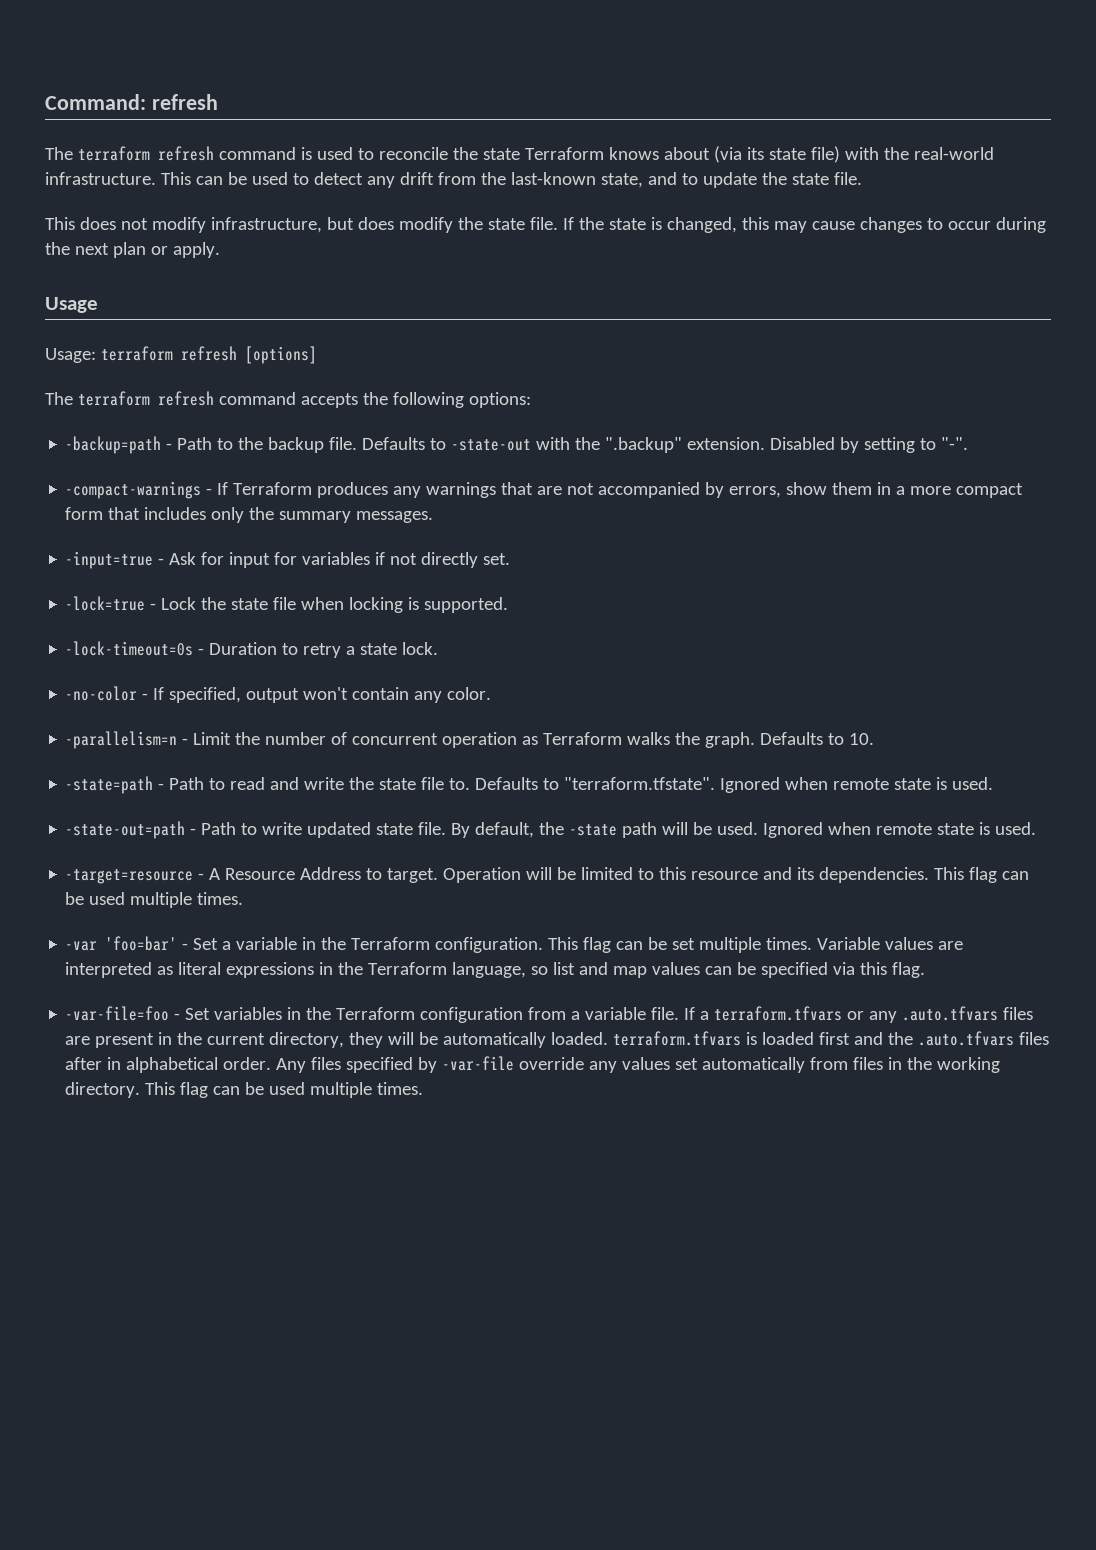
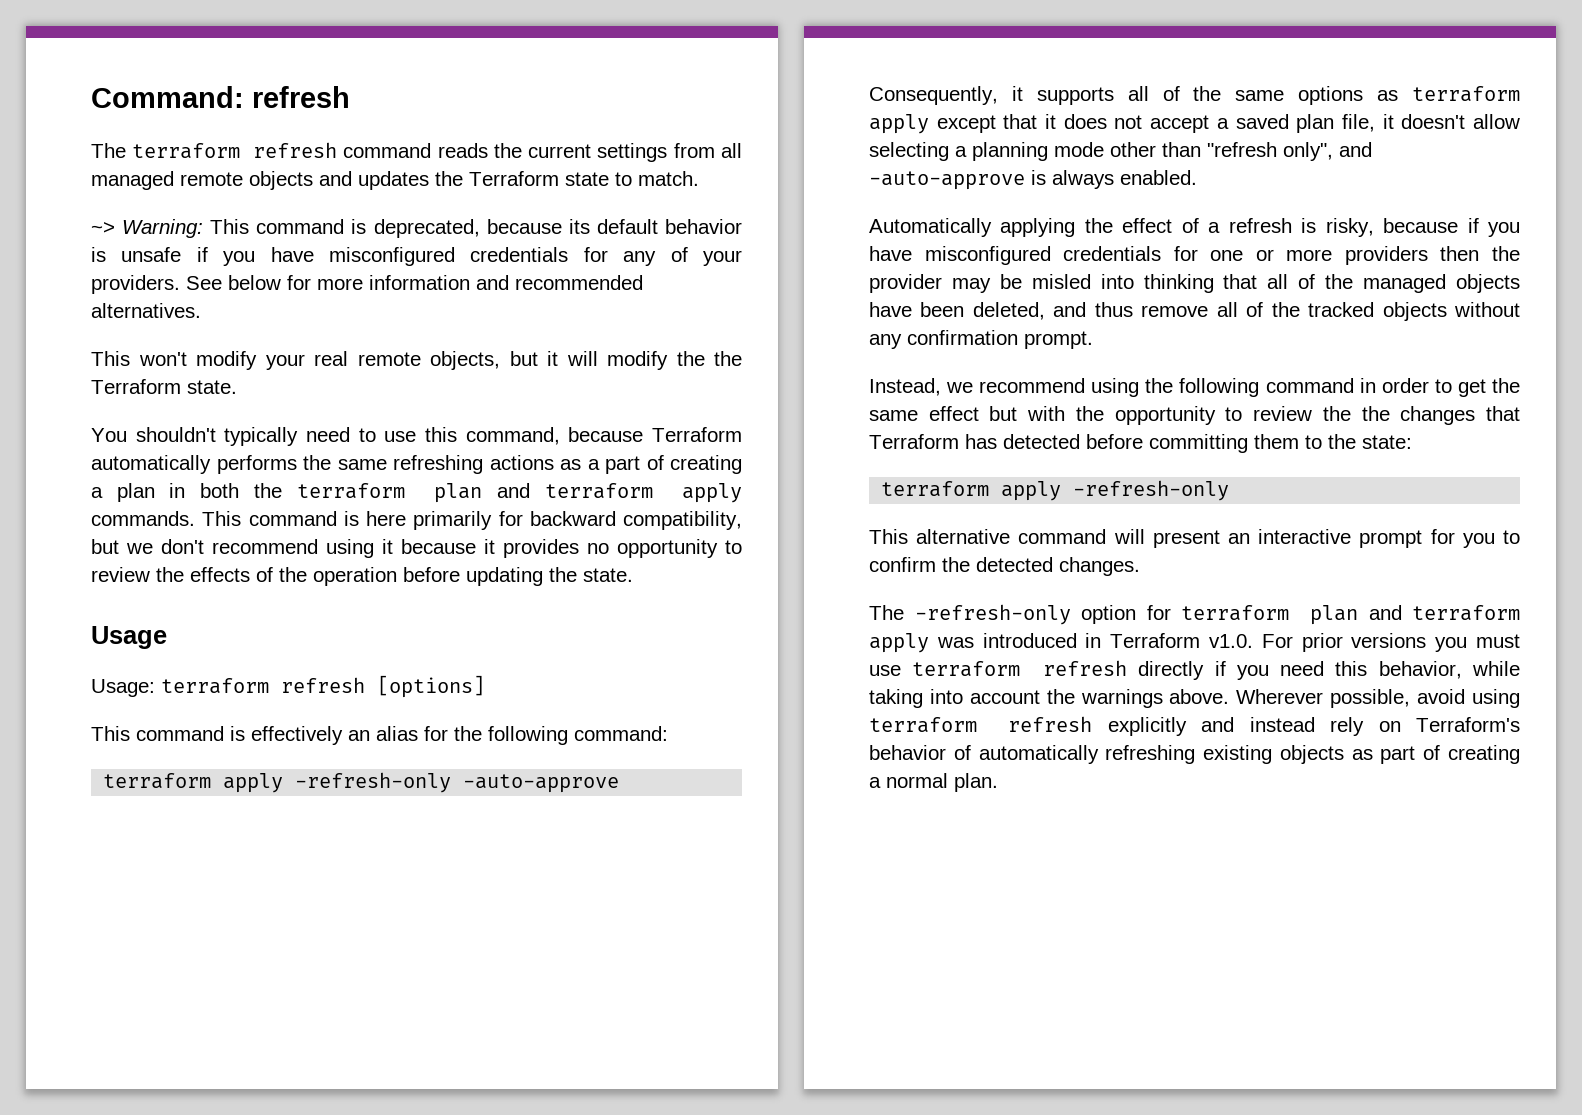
- The terraform refresh command is used to reconcile the state Terraform knows about (via its state file) with the real-world infrastructure. This can be used to detect any drift from the last-known state, and to update the state file.
- This does not modify infrastructure, but does modify the state file. If the state is changed, this may cause changes to occur during the next plan or apply.
+ The terraform refresh command reads the current settings from all managed remote objects and updates the Terraform state to match.
+ ~> Warning: This command is deprecated, because its default behavior is unsafe if you have misconfigured credentials for any of your providers. See below for more information and recommended alternatives.
+ This won't modify your real remote objects, but it will modify the the Terraform state.
+ You shouldn't typically need to use this command, because Terraform automatically performs the same refreshing actions as a part of creating a plan in both the terraform plan and terraform apply commands. This command is here primarily for backward compatibility, but we don't recommend using it because it provides no opportunity to review the effects of the operation before updating the state.
- The terraform refresh command accepts the following options:
- -backup=path - Path to the backup file. Defaults to -state-out with the ".backup" extension. Disabled by setting to "-".
- -compact-warnings - If Terraform produces any warnings that are not accompanied by errors, show them in a more compact form that includes only the summary messages.
- -input=true - Ask for input for variables if not directly set.
- -lock=true - Lock the state file when locking is supported.
- -lock-timeout=0s - Duration to retry a state lock.
- -no-color - If specified, output won't contain any color.
- -parallelism=n - Limit the number of concurrent operation as Terraform walks the graph. Defaults to 10.
- -state=path - Path to read and write the state file to. Defaults to "terraform.tfstate". Ignored when remote state is used.
- -state-out=path - Path to write updated state file. By default, the -state path will be used. Ignored when remote state is used.
- -target=resource - A Resource Address to target. Operation will be limited to this resource and its dependencies. This flag can be used multiple times.
- -var 'foo=bar' - Set a variable in the Terraform configuration. This flag can be set multiple times. Variable values are interpreted as literal expressions in the Terraform language, so list and map values can be specified via this flag.
- -var-file=foo - Set variables in the Terraform configuration from a variable file. If a terraform.tfvars or any .auto.tfvars files are present in the current directory, they will be automatically loaded. terraform.tfvars is loaded first and the .auto.tfvars files after in alphabetical order. Any files specified by -var-file override any values set automatically from files in the working directory. This flag can be used multiple times.
+ This command is effectively an alias for the following command:
+ terraform apply -refresh-only -auto-approve
+ Consequently, it supports all of the same options as terraform apply except that it does not accept a saved plan file, it doesn't allow selecting a planning mode other than "refresh only", and -auto-approve is always enabled.
+ Automatically applying the effect of a refresh is risky, because if you have misconfigured credentials for one or more providers then the provider may be misled into thinking that all of the managed objects have been deleted, and thus remove all of the tracked objects without any confirmation prompt.
+ Instead, we recommend using the following command in order to get the same effect but with the opportunity to review the the changes that Terraform has detected before committing them to the state:
+ terraform apply -refresh-only
+ This alternative command will present an interactive prompt for you to confirm the detected changes.
+ The -refresh-only option for terraform plan and terraform apply was introduced in Terraform v1.0. For prior versions you must use terraform refresh directly if you need this behavior, while taking into account the warnings above. Wherever possible, avoid using terraform refresh explicitly and instead rely on Terraform's behavior of automatically refreshing existing objects as part of creating a normal plan.

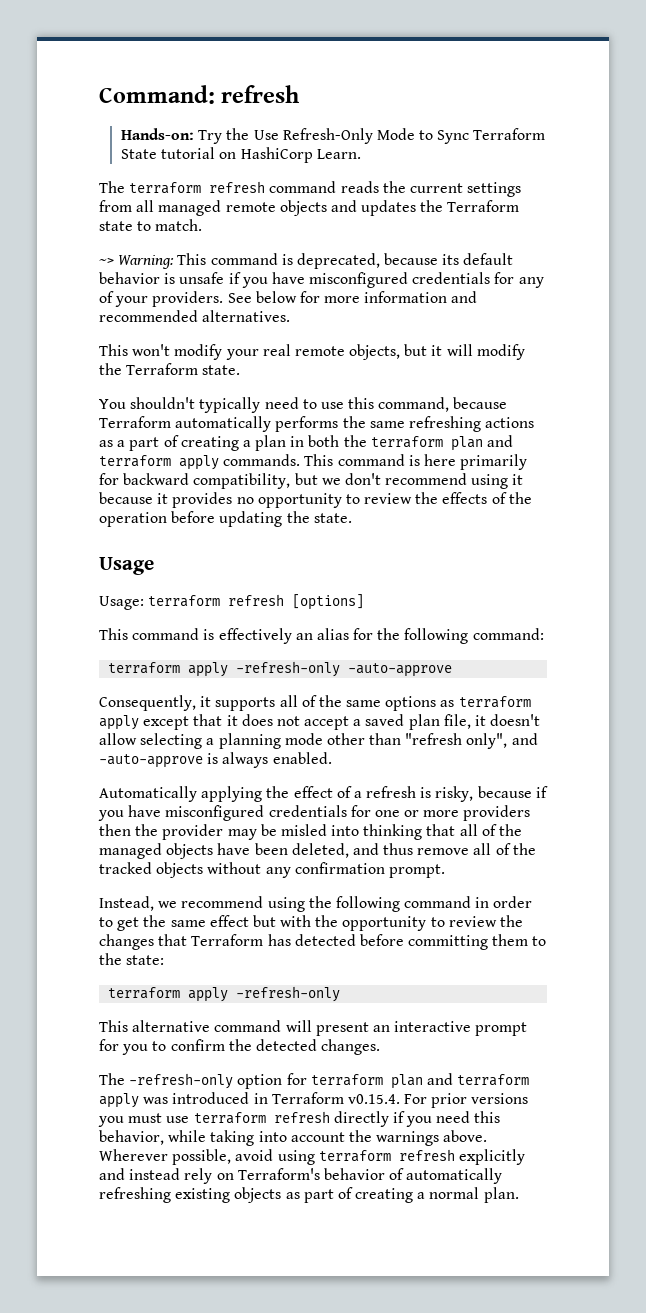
+ Hands-on: Try the Use Refresh-Only Mode to Sync Terraform State tutorial on HashiCorp Learn.
- This won't modify your real remote objects, but it will modify the the Terraform state.
+ This won't modify your real remote objects, but it will modify the Terraform state.
- Instead, we recommend using the following command in order to get the same effect but with the opportunity to review the the changes that Terraform has detected before committing them to the state:
+ Instead, we recommend using the following command in order to get the same effect but with the opportunity to review the changes that Terraform has detected before committing them to the state:
- The -refresh-only option for terraform plan and terraform apply was introduced in Terraform v1.0. For prior versions you must use terraform refresh directly if you need this behavior, while taking into account the warnings above.
+ The -refresh-only option for terraform plan and terraform apply was introduced in Terraform v0.15.4. For prior versions you must use terraform refresh directly if you need this behavior, while taking into account the warnings above.

